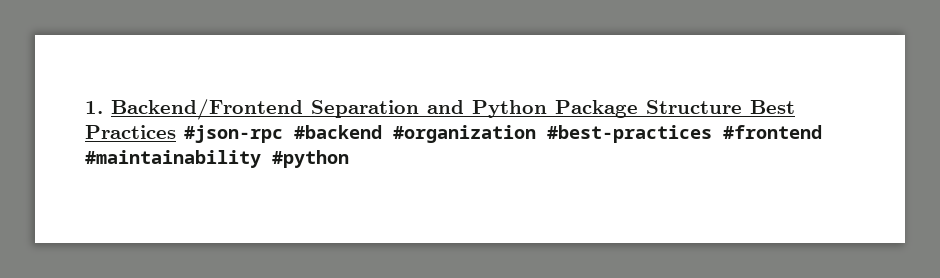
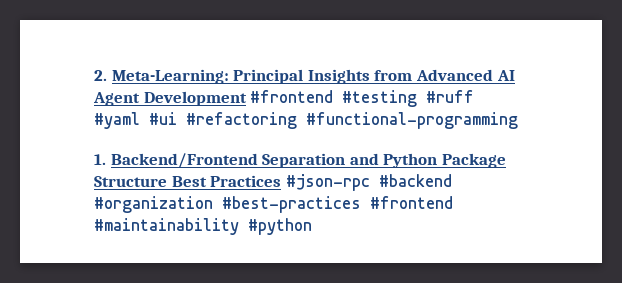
+ 2. Meta-Learning: Principal Insights from Advanced AI Agent Development #frontend #testing #ruff #yaml #ui #refactoring #functional-programming

